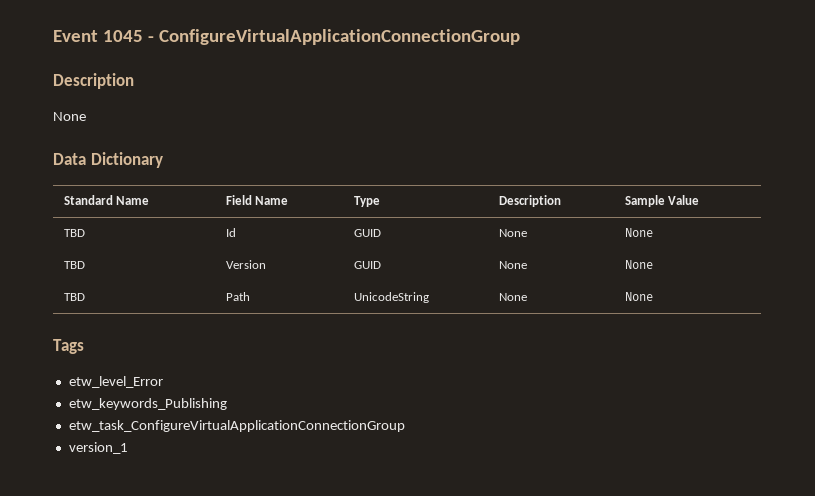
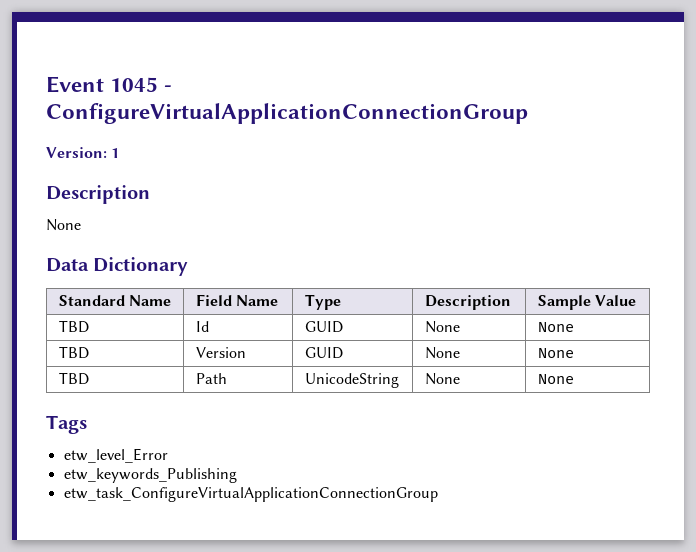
+ Version: 1
- version_1

